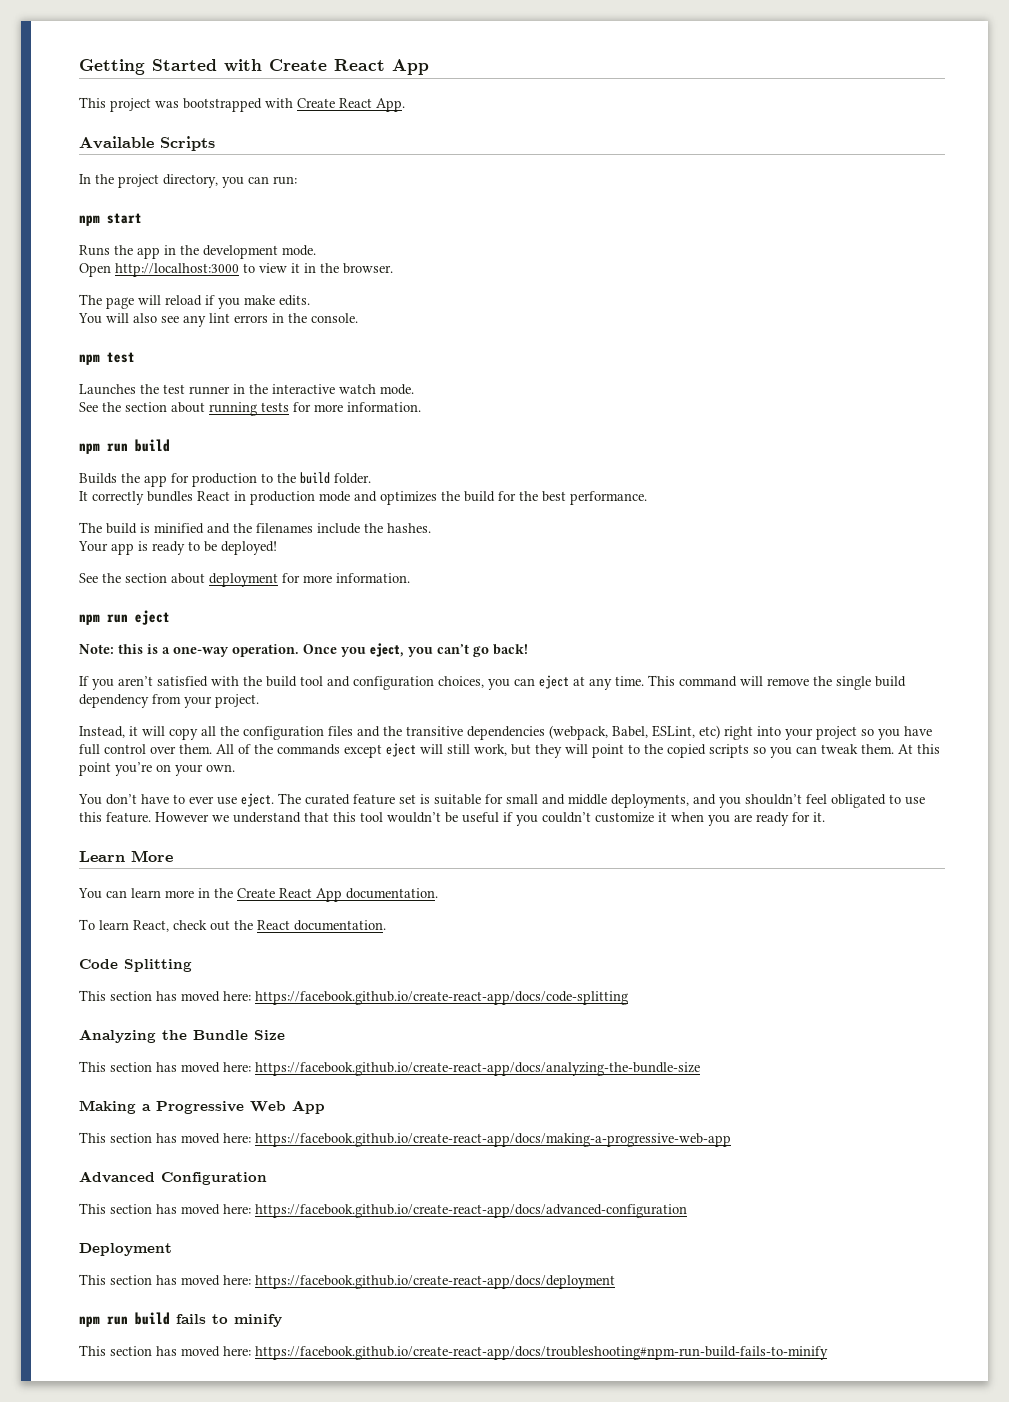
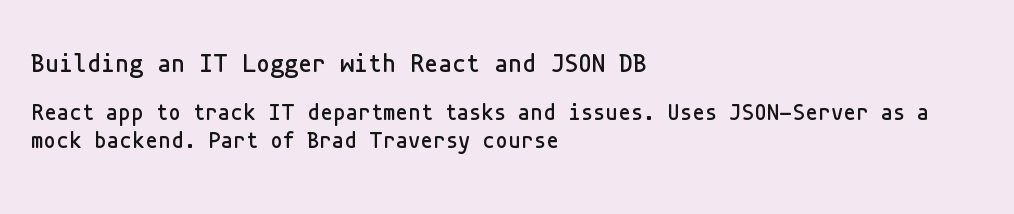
- Getting Started with Create React App
- This project was bootstrapped with Create React App.
- Available Scripts
- In the project directory, you can run:
- npm start
- Runs the app in the development mode.
- Open http://localhost:3000 to view it in the browser.
- The page will reload if you make edits.
- You will also see any lint errors in the console.
- npm test
- Launches the test runner in the interactive watch mode.
- See the section about running tests for more information.
- npm run build
- Builds the app for production to the build folder.
- It correctly bundles React in production mode and optimizes the build for the best performance.
- The build is minified and the filenames include the hashes.
- Your app is ready to be deployed!
- See the section about deployment for more information.
- npm run eject
- Note: this is a one-way operation. Once you eject, you can’t go back!
- If you aren’t satisfied with the build tool and configuration choices, you can eject at any time. This command will remove the single build dependency from your project.
- Instead, it will copy all the configuration files and the transitive dependencies (webpack, Babel, ESLint, etc) right into your project so you have full control over them. All of the commands except eject will still work, but they will point to the copied scripts so you can tweak them. At this point you’re on your own.
- You don’t have to ever use eject. The curated feature set is suitable for small and middle deployments, and you shouldn’t feel obligated to use this feature. However we understand that this tool wouldn’t be useful if you couldn’t customize it when you are ready for it.
- Learn More
- You can learn more in the Create React App documentation.
- To learn React, check out the React documentation.
- Code Splitting
- This section has moved here: https://facebook.github.io/create-react-app/docs/code-splitting
- Analyzing the Bundle Size
- This section has moved here: https://facebook.github.io/create-react-app/docs/analyzing-the-bundle-size
- Making a Progressive Web App
- This section has moved here: https://facebook.github.io/create-react-app/docs/making-a-progressive-web-app
- Advanced Configuration
- This section has moved here: https://facebook.github.io/create-react-app/docs/advanced-configuration
- Deployment
- This section has moved here: https://facebook.github.io/create-react-app/docs/deployment
- npm run build fails to minify
- This section has moved here: https://facebook.github.io/create-react-app/docs/troubleshooting#npm-run-build-fails-to-minify
+ Building an IT Logger with React and JSON DB
+ React app to track IT department tasks and issues. Uses JSON-Server as a mock backend. Part of Brad Traversy course

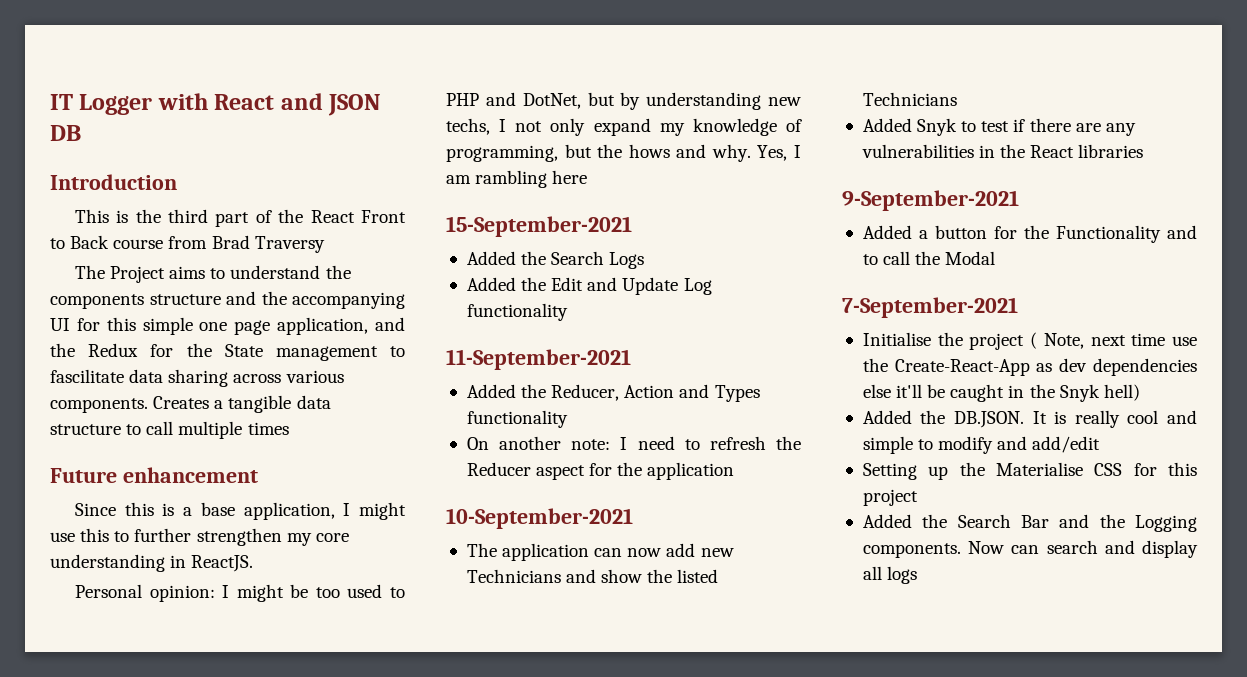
- Building an IT Logger with React and JSON DB
+ IT Logger with React and JSON DB
- React app to track IT department tasks and issues. Uses JSON-Server as a mock backend. Part of Brad Traversy course
+ Introduction
+ This is the third part of the React Front to Back course from Brad Traversy
+ The Project aims to understand the components structure and the accompanying UI for this simple one page application, and the Redux for the State management to fascilitate data sharing across various components. Creates a tangible data structure to call multiple times
+ Future enhancement
+ Since this is a base application, I might use this to further strengthen my core understanding in ReactJS.
+ Personal opinion: I might be too used to PHP and DotNet, but by understanding new techs, I not only expand my knowledge of programming, but the hows and why. Yes, I am rambling here
+ 15-September-2021
+ Added the Search Logs
+ Added the Edit and Update Log functionality
+ 11-September-2021
+ Added the Reducer, Action and Types functionality
+ On another note: I need to refresh the Reducer aspect for the application
+ 10-September-2021
+ The application can now add new Technicians and show the listed Technicians
+ Added Snyk to test if there are any vulnerabilities in the React libraries
+ 9-September-2021
+ Added a button for the Functionality and to call the Modal
+ 7-September-2021
+ Initialise the project ( Note, next time use the Create-React-App as dev dependencies else it'll be caught in the Snyk hell)
+ Added the DB.JSON. It is really cool and simple to modify and add/edit
+ Setting up the Materialise CSS for this project
+ Added the Search Bar and the Logging components. Now can search and display all logs

